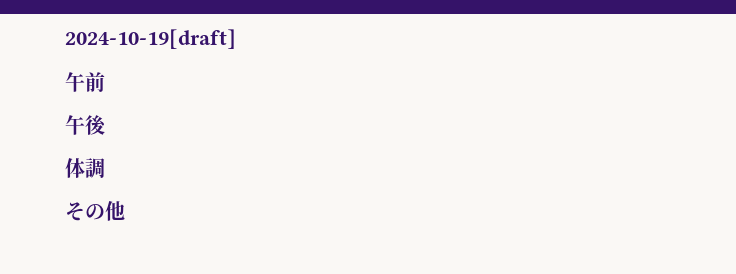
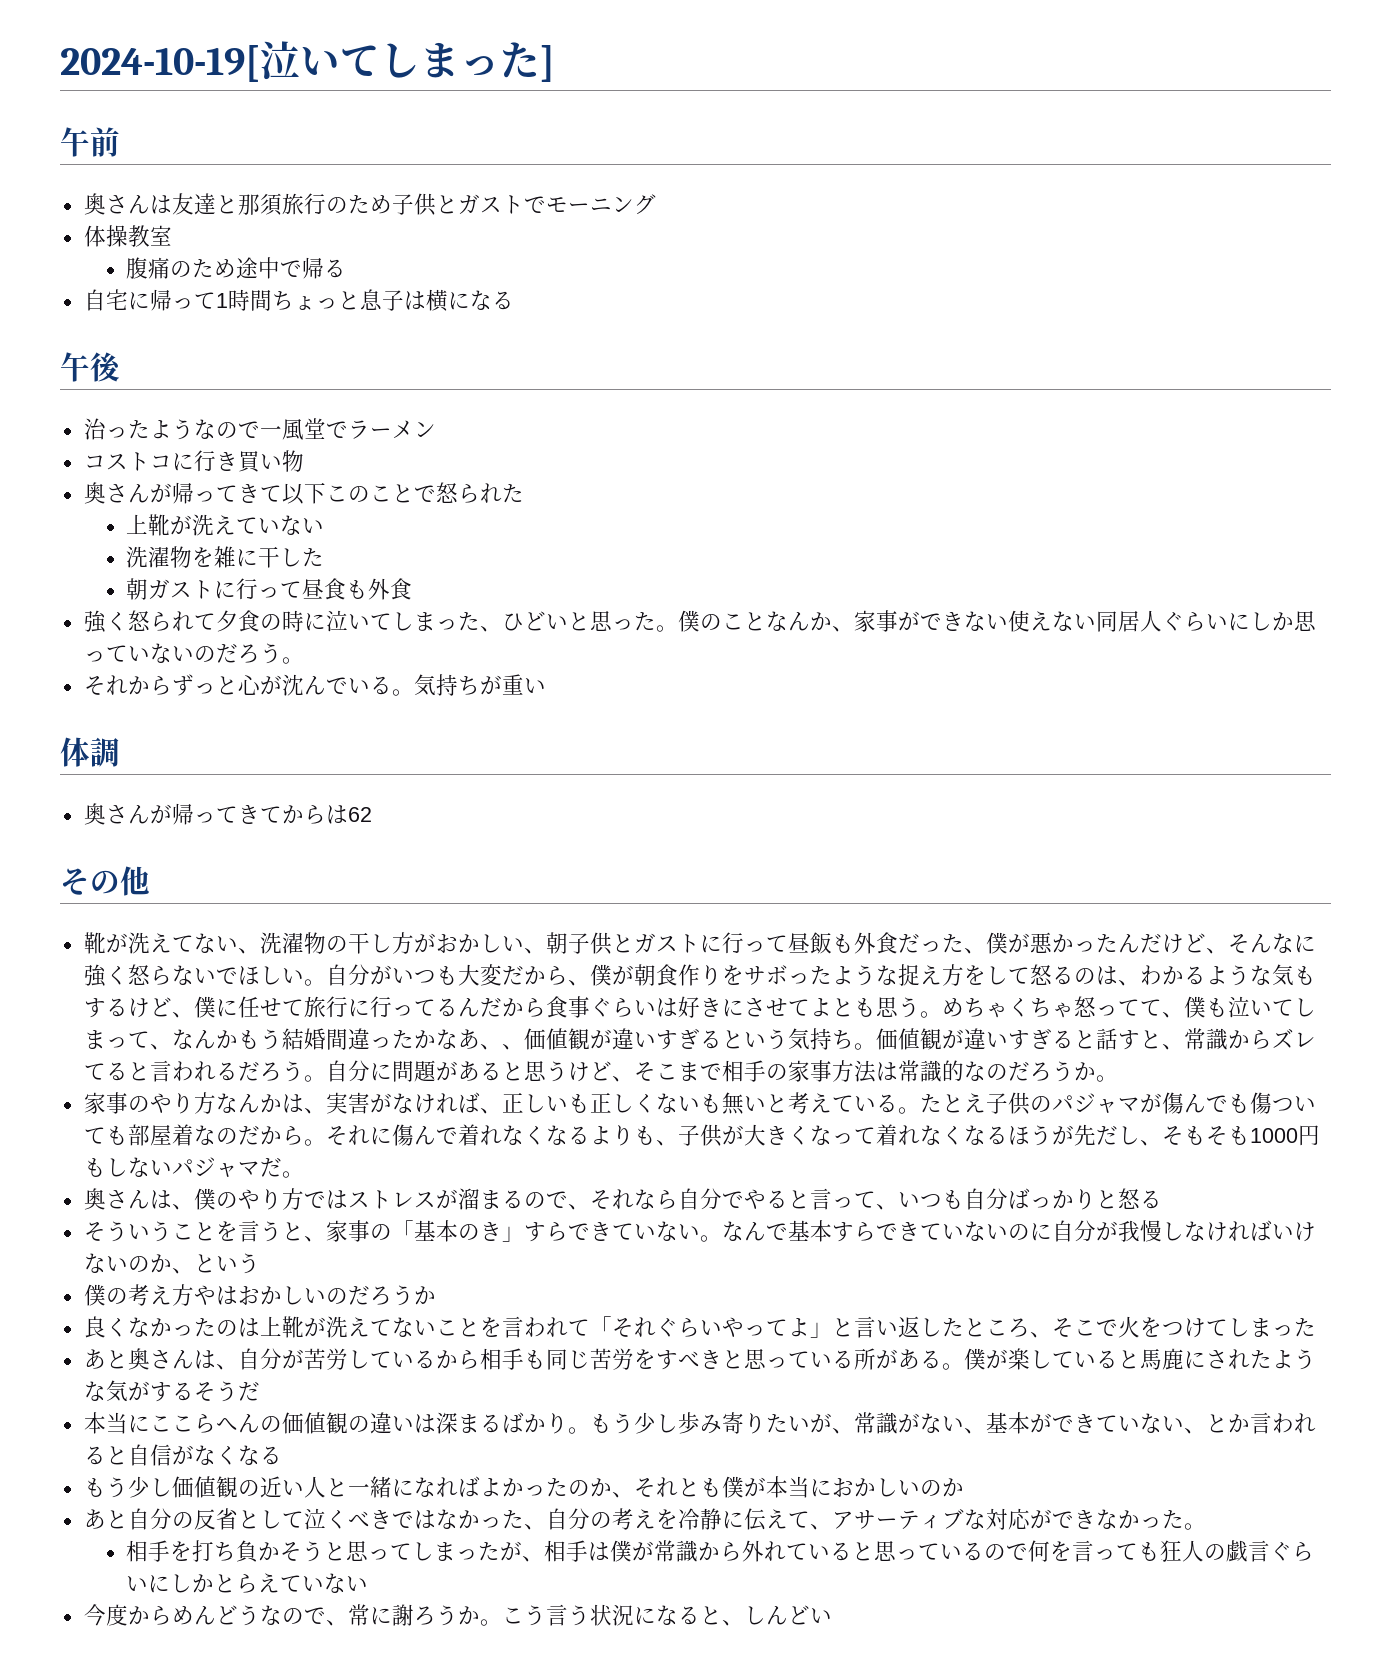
- 2024-10-19[draft]
+ 2024-10-19[泣いてしまった]
  午前
+ 奥さんは友達と那須旅行のため子供とガストでモーニング
+ 体操教室
+ 腹痛のため途中で帰る
+ 自宅に帰って1時間ちょっと息子は横になる
  午後
+ 治ったようなので一風堂でラーメン
+ コストコに行き買い物
+ 奥さんが帰ってきて以下このことで怒られた
+ 上靴が洗えていない
+ 洗濯物を雑に干した
+ 朝ガストに行って昼食も外食
+ 強く怒られて夕食の時に泣いてしまった、ひどいと思った。僕のことなんか、家事ができない使えない同居人ぐらいにしか思っていないのだろう。
+ それからずっと心が沈んでいる。気持ちが重い
  体調
+ 奥さんが帰ってきてからは62
  その他
+ 靴が洗えてない、洗濯物の干し方がおかしい、朝子供とガストに行って昼飯も外食だった、僕が悪かったんだけど、そんなに強く怒らないでほしい。自分がいつも大変だから、僕が朝食作りをサボったような捉え方をして怒るのは、わかるような気もするけど、僕に任せて旅行に行ってるんだから食事ぐらいは好きにさせてよとも思う。めちゃくちゃ怒ってて、僕も泣いてしまって、なんかもう結婚間違ったかなあ、、価値観が違いすぎるという気持ち。価値観が違いすぎると話すと、常識からズレてると言われるだろう。自分に問題があると思うけど、そこまで相手の家事方法は常識的なのだろうか。
+ 家事のやり方なんかは、実害がなければ、正しいも正しくないも無いと考えている。たとえ子供のパジャマが傷んでも傷ついても部屋着なのだから。それに傷んで着れなくなるよりも、子供が大きくなって着れなくなるほうが先だし、そもそも1000円もしないパジャマだ。
+ 奥さんは、僕のやり方ではストレスが溜まるので、それなら自分でやると言って、いつも自分ばっかりと怒る
+ そういうことを言うと、家事の「基本のき」すらできていない。なんで基本すらできていないのに自分が我慢しなければいけないのか、という
+ 僕の考え方やはおかしいのだろうか
+ 良くなかったのは上靴が洗えてないことを言われて「それぐらいやってよ」と言い返したところ、そこで火をつけてしまった
+ あと奥さんは、自分が苦労しているから相手も同じ苦労をすべきと思っている所がある。僕が楽していると馬鹿にされたような気がするそうだ
+ 本当にここらへんの価値観の違いは深まるばかり。もう少し歩み寄りたいが、常識がない、基本ができていない、とか言われると自信がなくなる
+ もう少し価値観の近い人と一緒になればよかったのか、それとも僕が本当におかしいのか
+ あと自分の反省として泣くべきではなかった、自分の考えを冷静に伝えて、アサーティブな対応ができなかった。
+ 相手を打ち負かそうと思ってしまったが、相手は僕が常識から外れていると思っているので何を言っても狂人の戯言ぐらいにしかとらえていない
+ 今度からめんどうなので、常に謝ろうか。こう言う状況になると、しんどい

